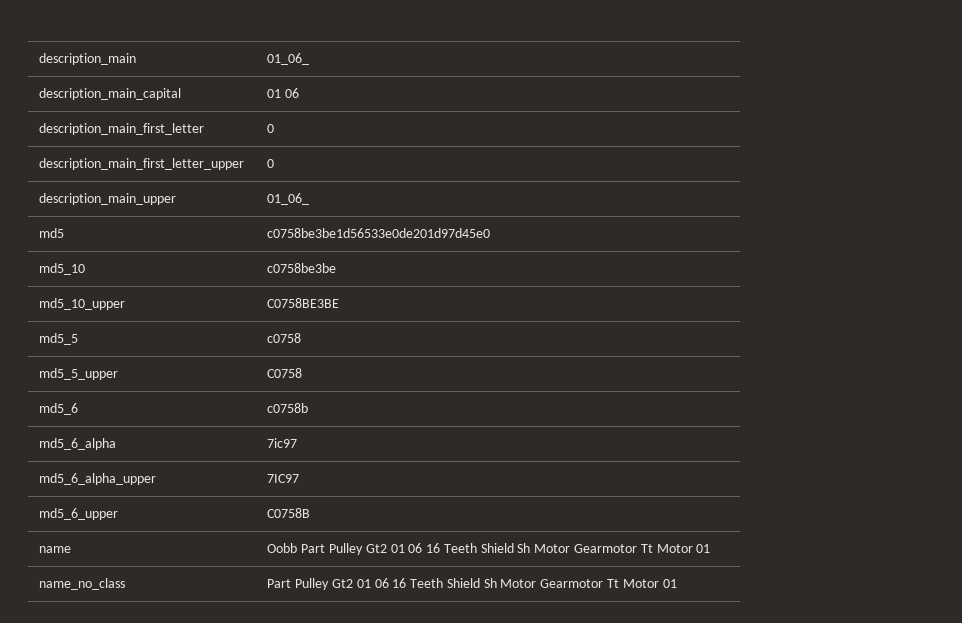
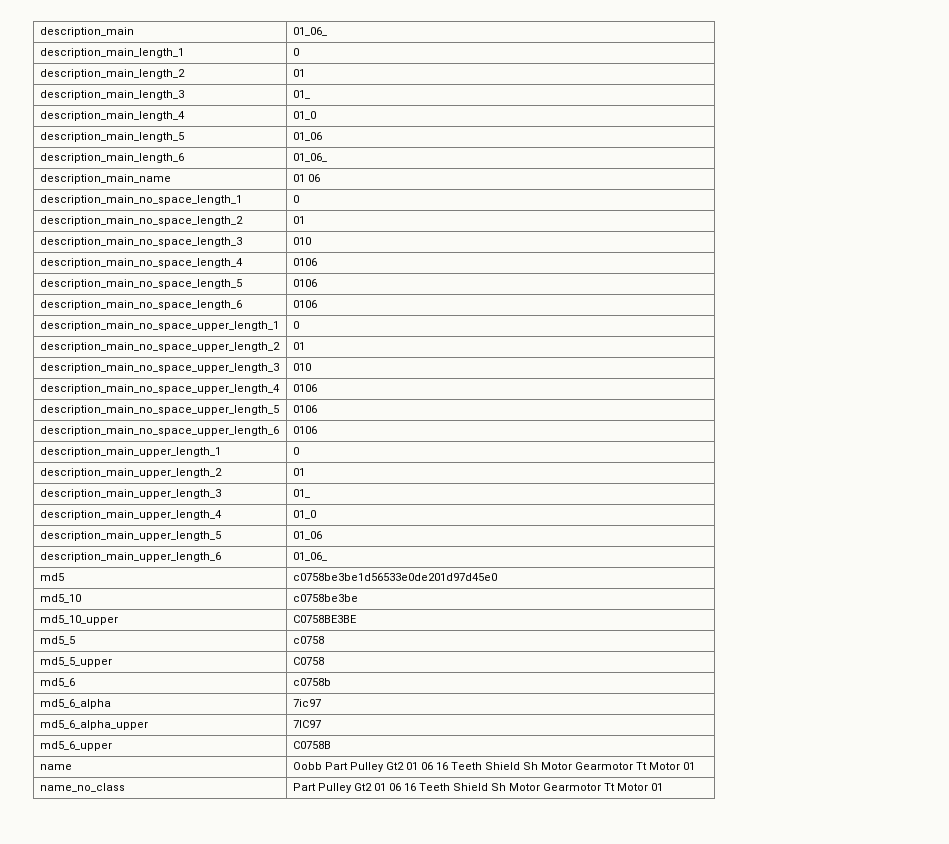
- description_main_capital | 01 06
+ description_main_length_1 | 0
+ description_main_length_2 | 01
+ description_main_length_3 | 01_
+ description_main_length_4 | 01_0
+ description_main_length_5 | 01_06
+ description_main_length_6 | 01_06_
+ description_main_name | 01 06
- description_main_first_letter | 0
- description_main_first_letter_upper | 0
- description_main_upper | 01_06_
+ description_main_no_space_length_1 | 0
+ description_main_no_space_length_2 | 01
+ description_main_no_space_length_3 | 010
+ description_main_no_space_length_4 | 0106
+ description_main_no_space_length_5 | 0106
+ description_main_no_space_length_6 | 0106
+ description_main_no_space_upper_length_1 | 0
+ description_main_no_space_upper_length_2 | 01
+ description_main_no_space_upper_length_3 | 010
+ description_main_no_space_upper_length_4 | 0106
+ description_main_no_space_upper_length_5 | 0106
+ description_main_no_space_upper_length_6 | 0106
+ description_main_upper_length_1 | 0
+ description_main_upper_length_2 | 01
+ description_main_upper_length_3 | 01_
+ description_main_upper_length_4 | 01_0
+ description_main_upper_length_5 | 01_06
+ description_main_upper_length_6 | 01_06_

